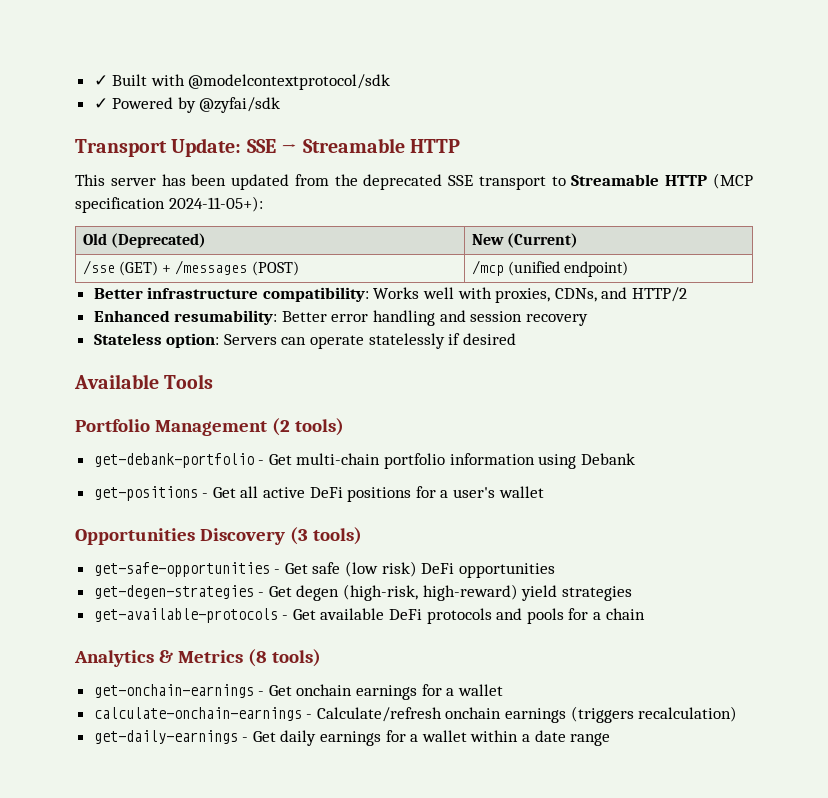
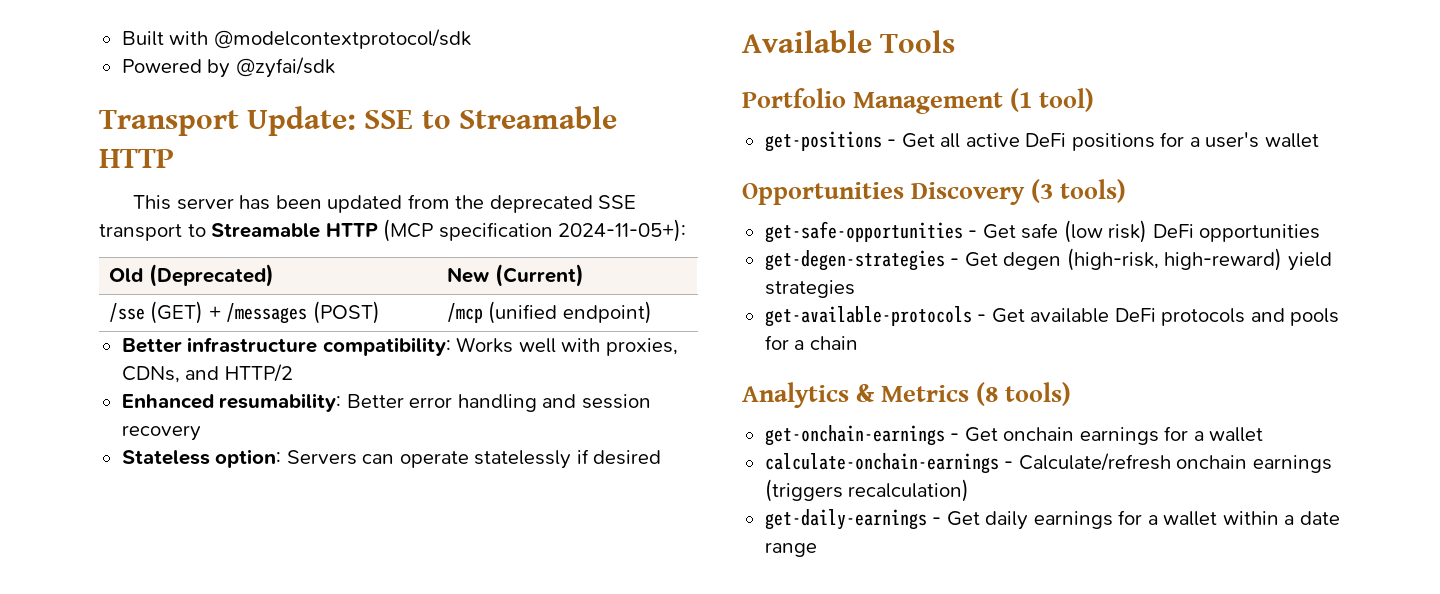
- ✓ Built with @modelcontextprotocol/sdk
+ Built with @modelcontextprotocol/sdk
- ✓ Powered by @zyfai/sdk
+ Powered by @zyfai/sdk
- Transport Update: SSE → Streamable HTTP
+ Transport Update: SSE to Streamable HTTP
- Portfolio Management (2 tools)
- get-debank-portfolio - Get multi-chain portfolio information using Debank
+ Portfolio Management (1 tool)

